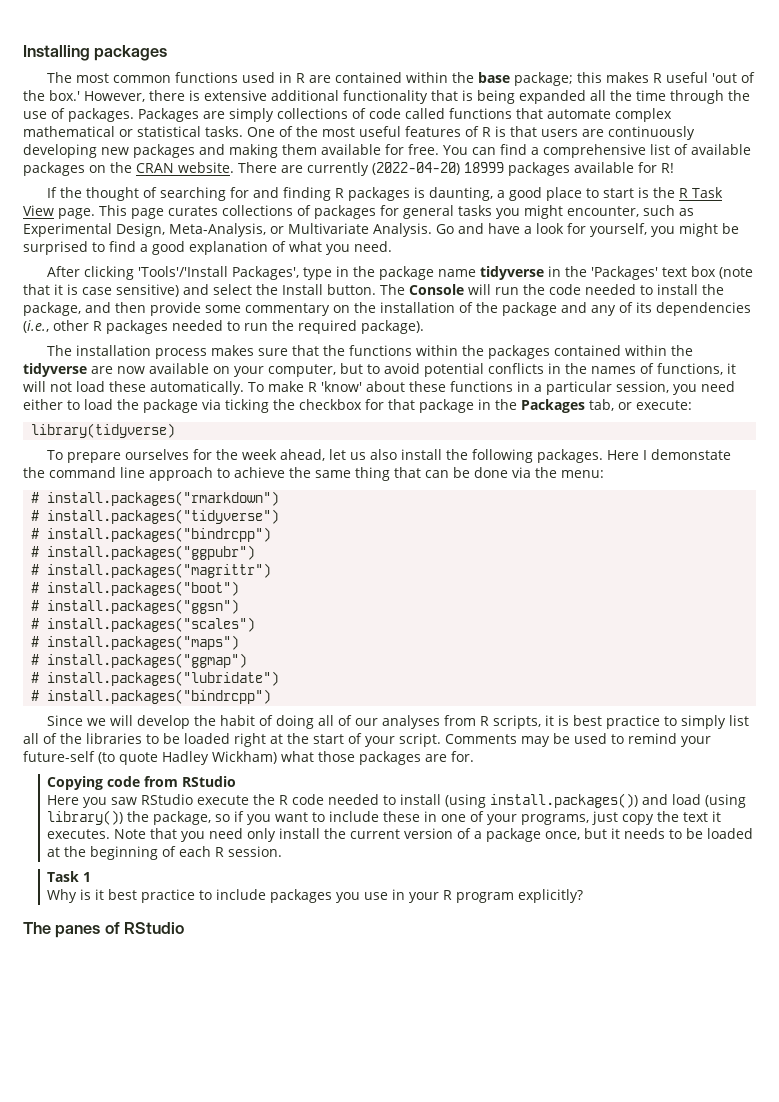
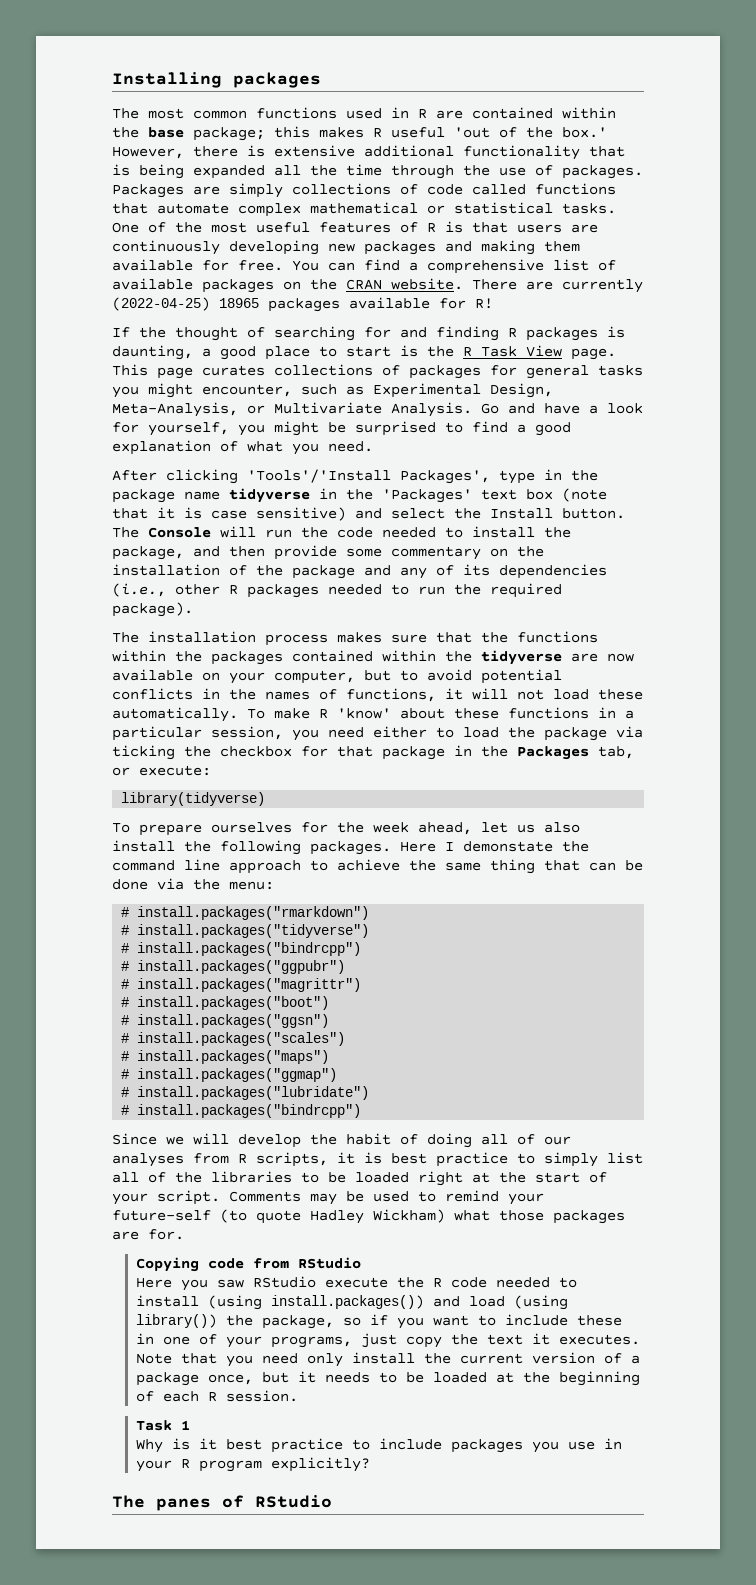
- There are currently (2022-04-20) 18999 packages available for R!
+ There are currently (2022-04-25) 18965 packages available for R!

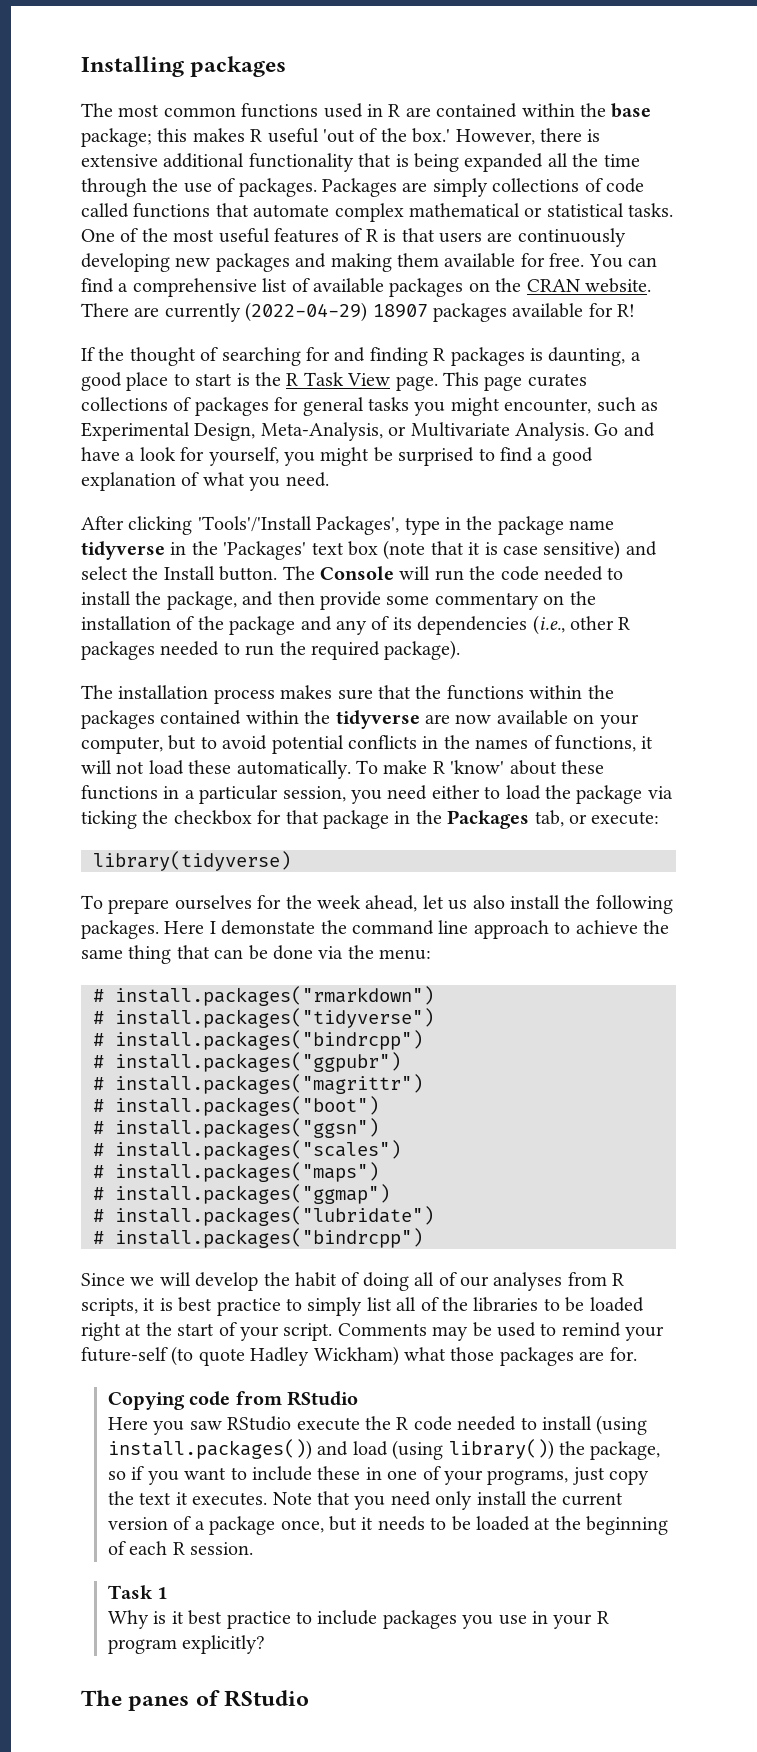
- There are currently (2022-04-25) 18965 packages available for R!
+ There are currently (2022-04-29) 18907 packages available for R!

